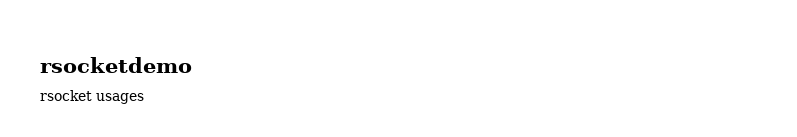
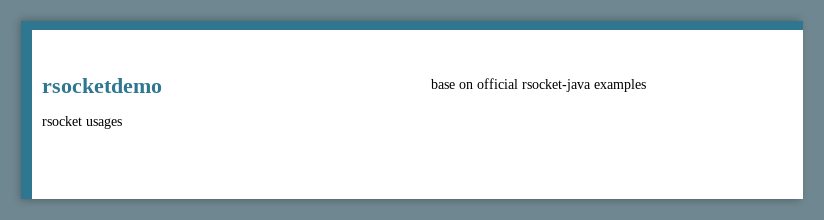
+ base on official rsocket-java examples

